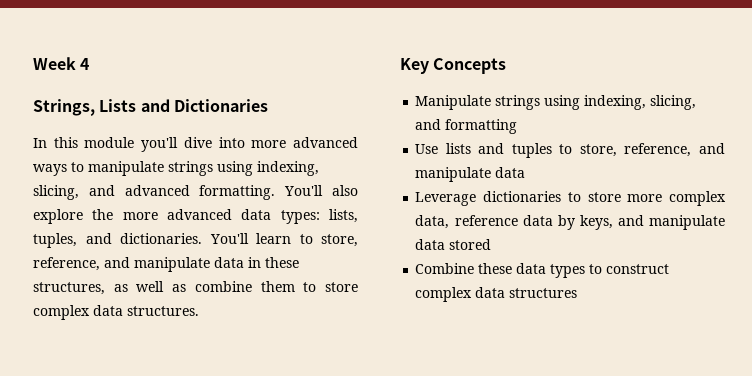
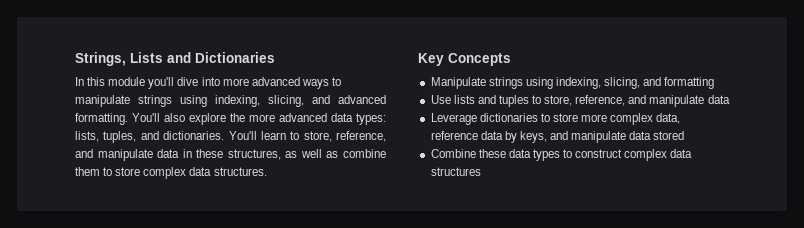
- Week 4

